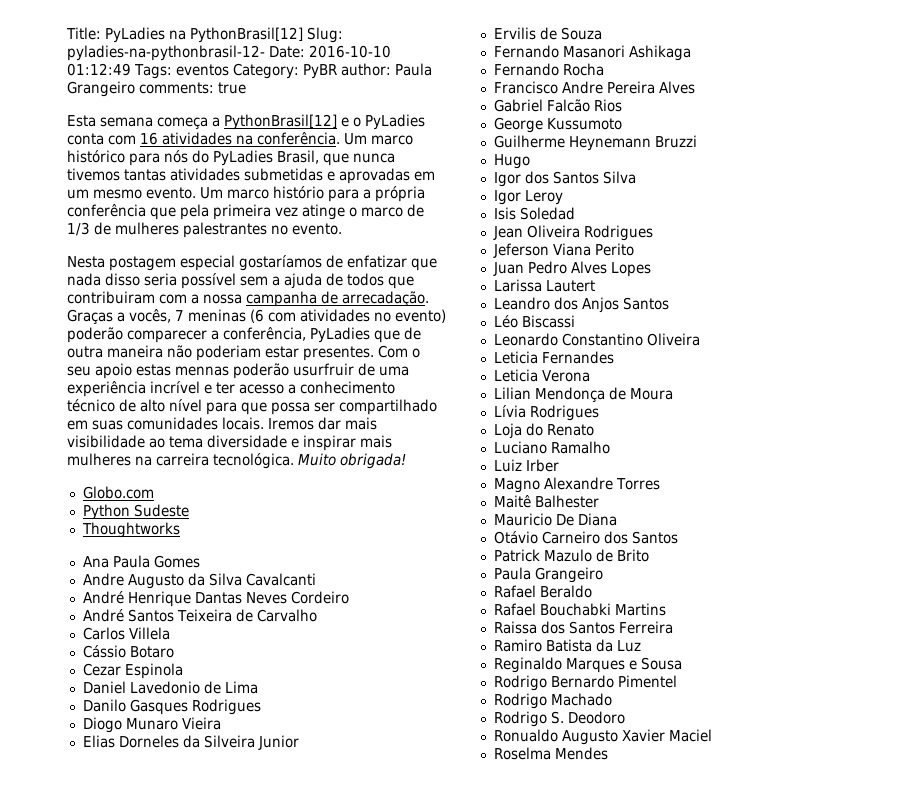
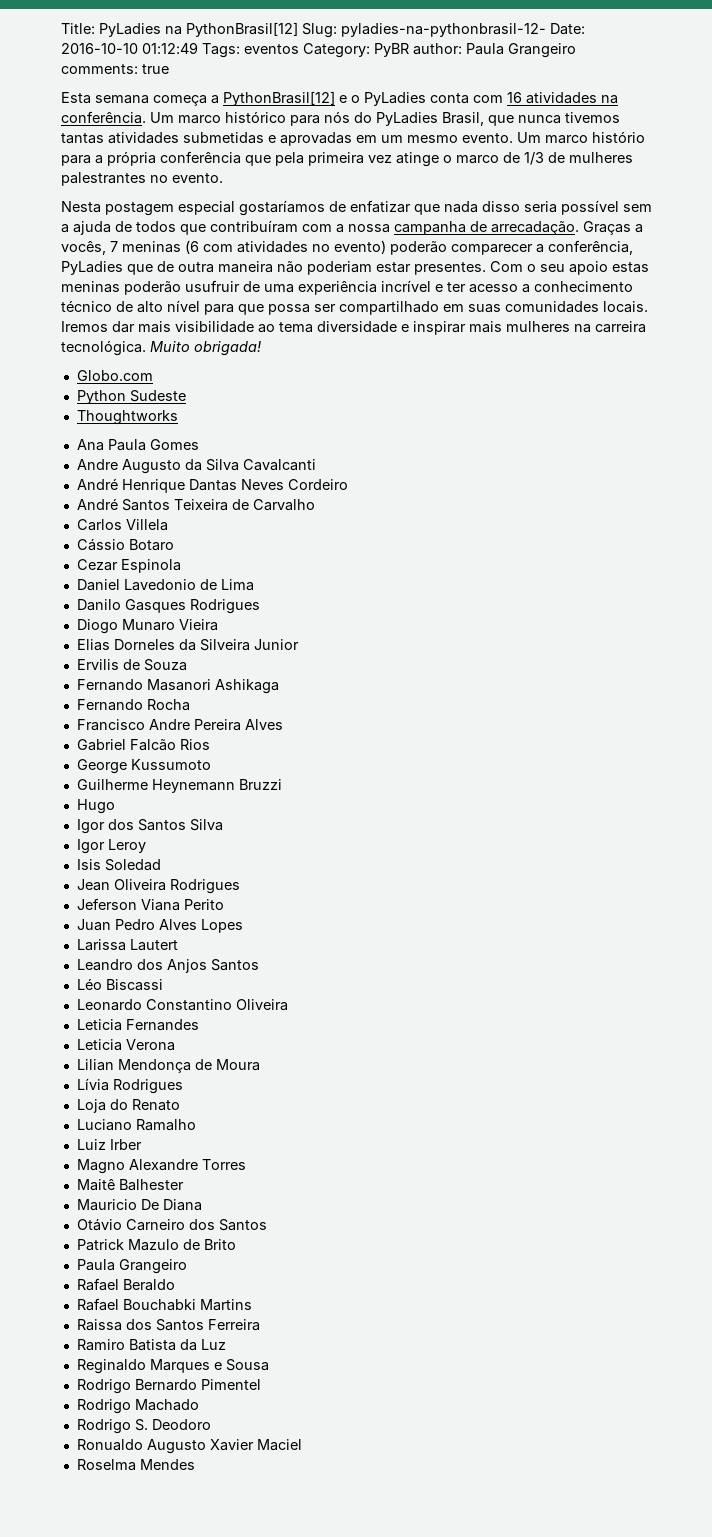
- Nesta postagem especial gostaríamos de enfatizar que nada disso seria possível sem a ajuda de todos que contribuiram com a nossa campanha de arrecadação.
+ Nesta postagem especial gostaríamos de enfatizar que nada disso seria possível sem a ajuda de todos que contribuíram com a nossa campanha de arrecadação.
- Com o seu apoio estas mennas poderão usurfruir de uma experiência incrível e ter acesso a conhecimento técnico de alto nível para que possa ser compartilhado em suas comunidades locais.
+ Com o seu apoio estas meninas poderão usufruir de uma experiência incrível e ter acesso a conhecimento técnico de alto nível para que possa ser compartilhado em suas comunidades locais.

